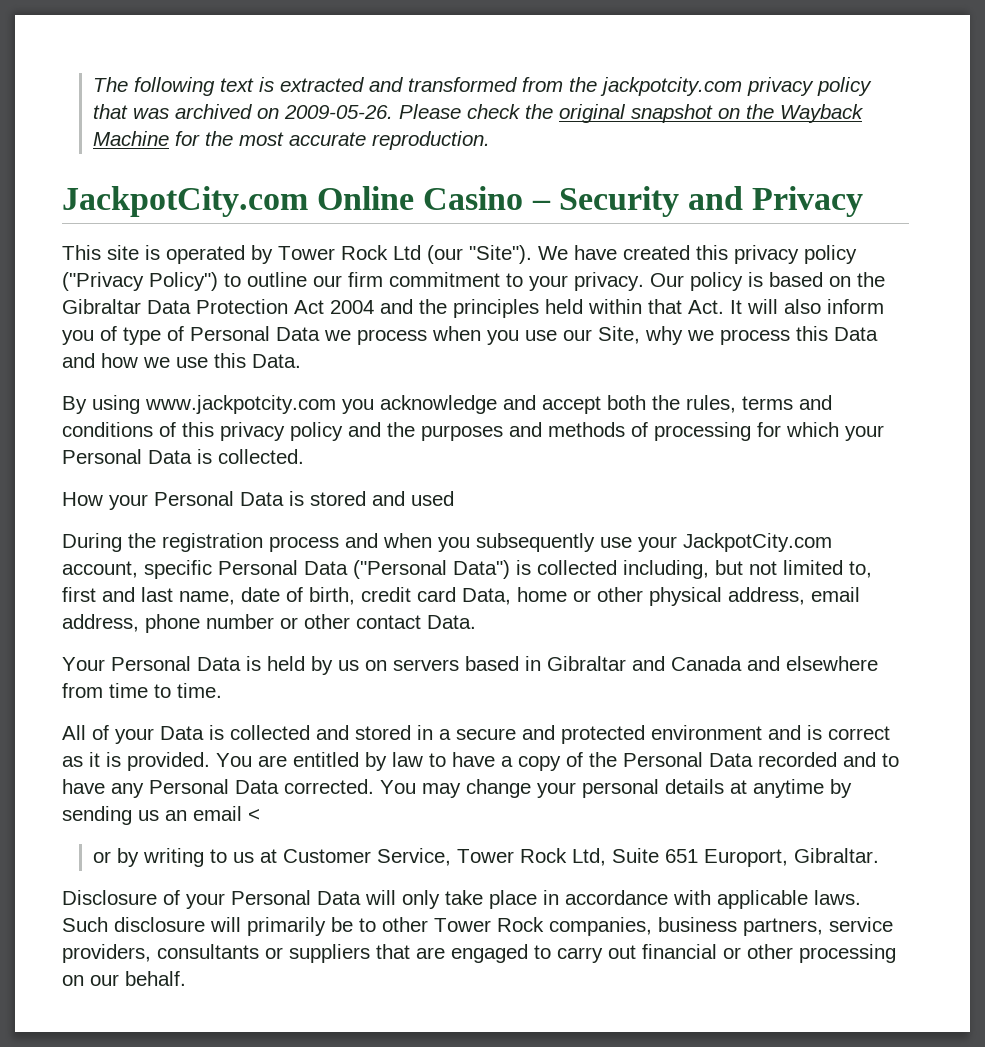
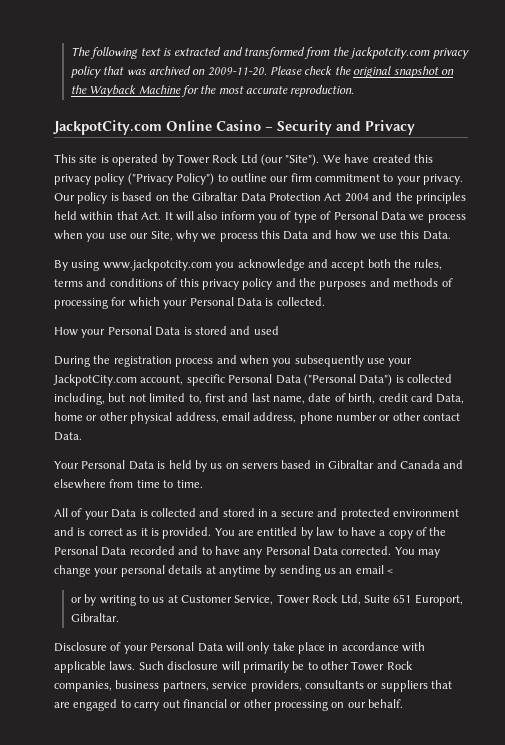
- The following text is extracted and transformed from the jackpotcity.com privacy policy that was archived on 2009-05-26.
+ The following text is extracted and transformed from the jackpotcity.com privacy policy that was archived on 2009-11-20.

